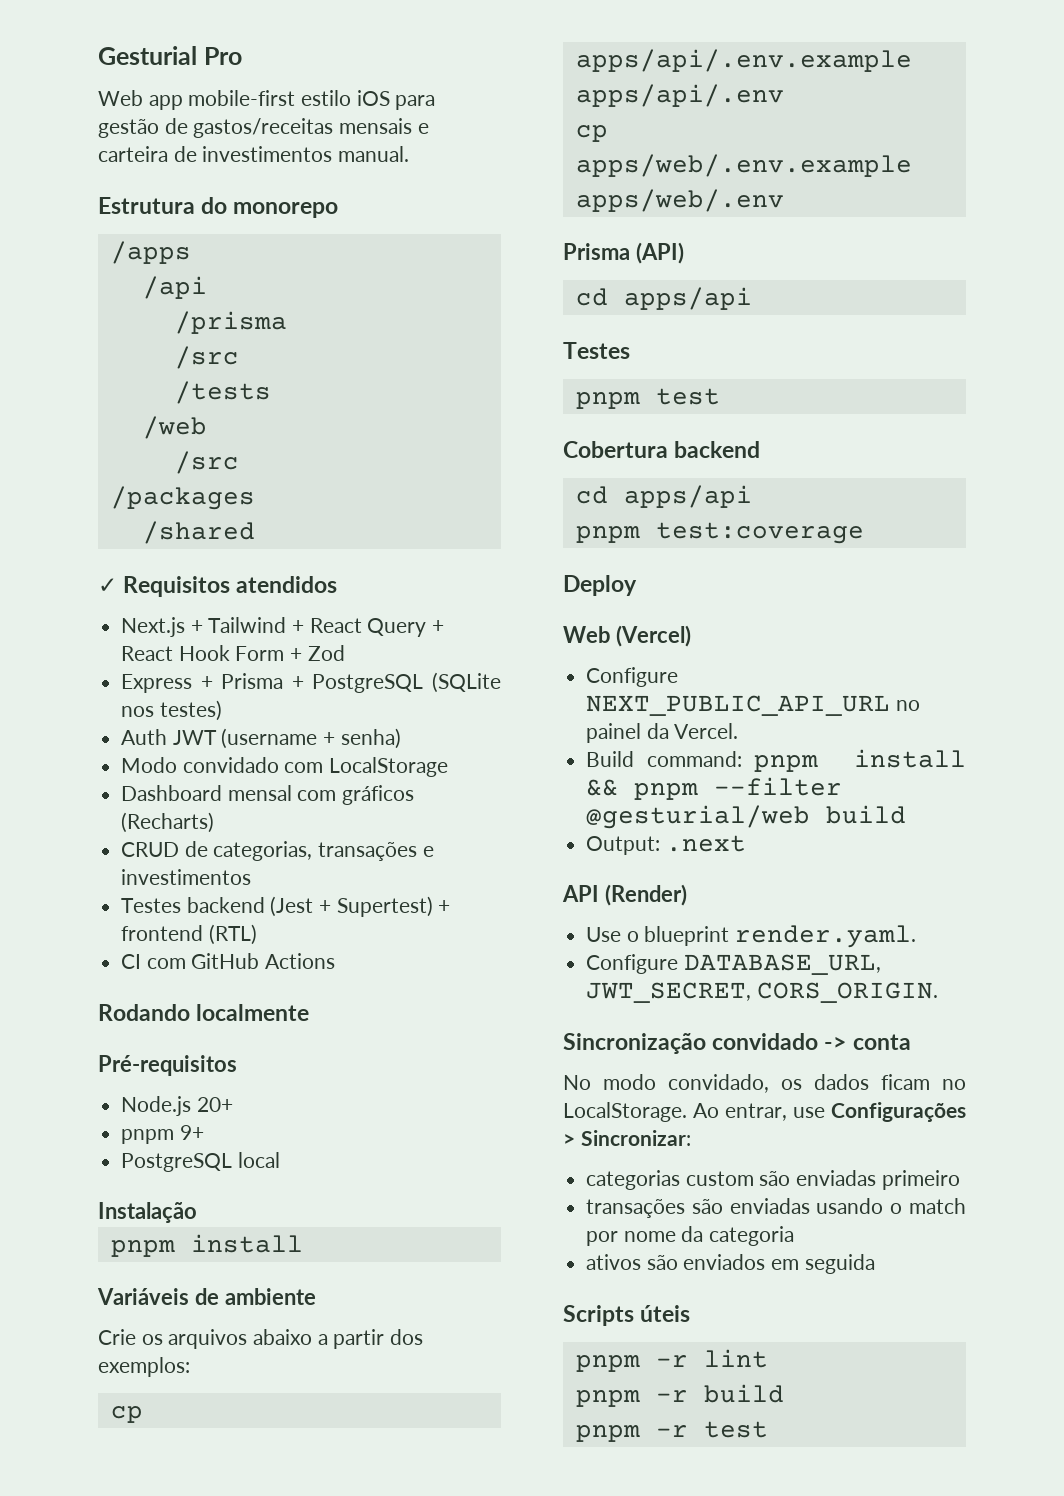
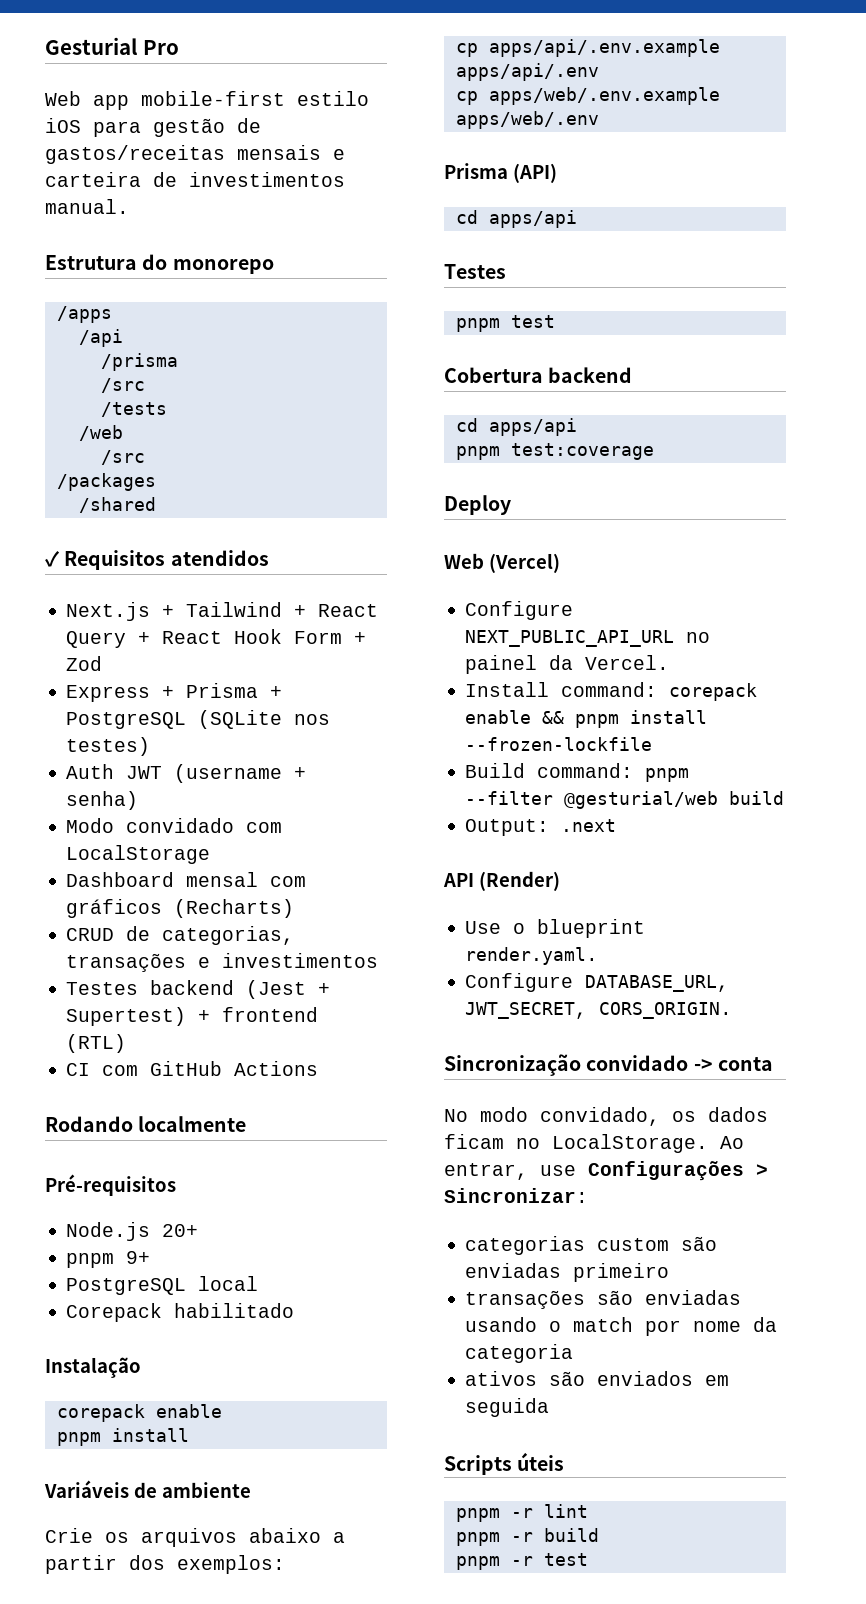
+ Corepack habilitado
  Instalação
+ corepack enable
+ Install command: corepack enable && pnpm install --frozen-lockfile
- Build command: pnpm install && pnpm --filter @gesturial/web build
+ Build command: pnpm --filter @gesturial/web build

